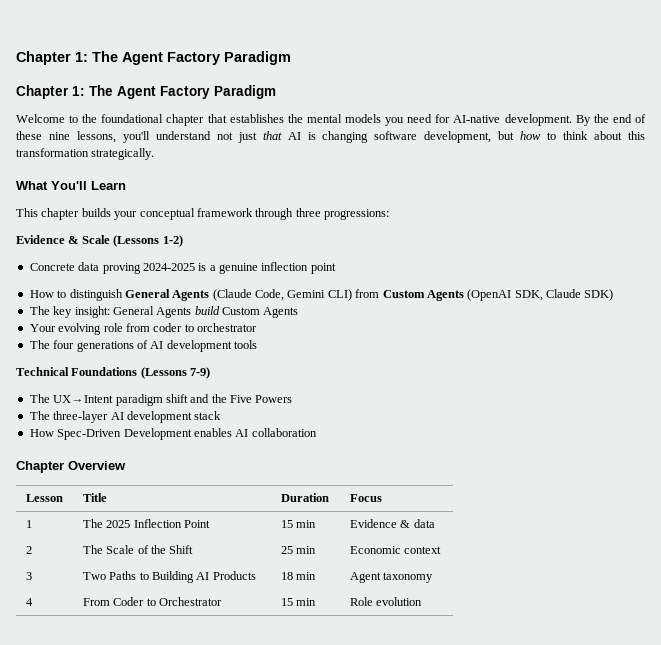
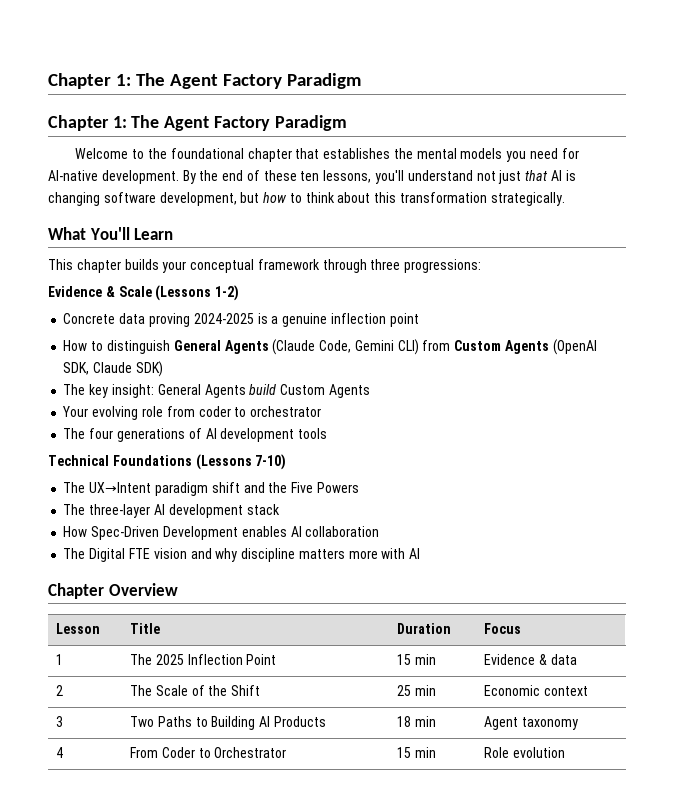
- By the end of these nine lessons, you'll understand not just that AI is changing software development, but how to think about this transformation strategically.
+ By the end of these ten lessons, you'll understand not just that AI is changing software development, but how to think about this transformation strategically.
- Technical Foundations (Lessons 7-9)
+ Technical Foundations (Lessons 7-10)
+ The Digital FTE vision and why discipline matters more with AI

